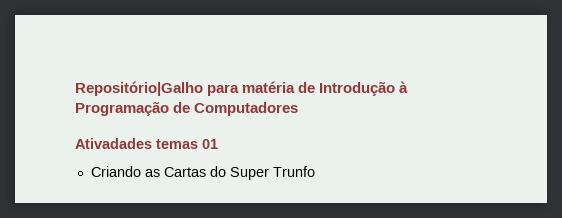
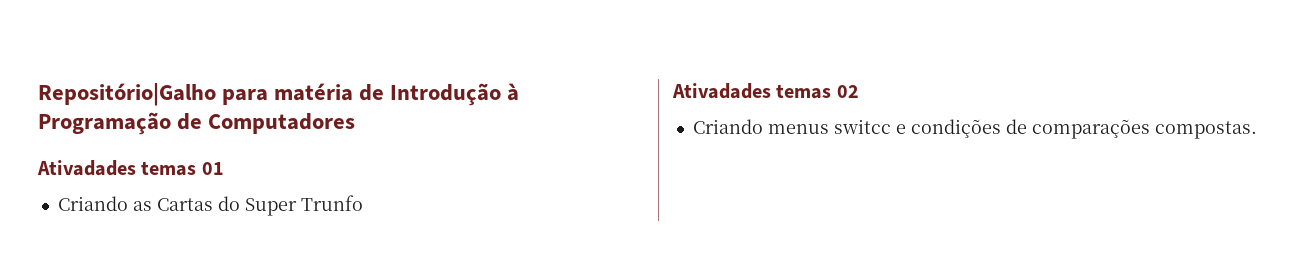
+ Ativadades temas 02
+ Criando menus switcc e condições de comparações compostas.

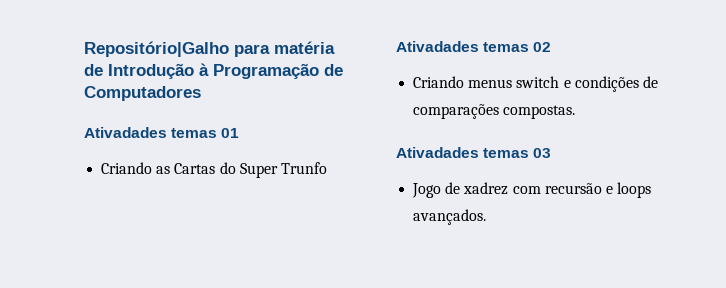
- Criando menus switcc e condições de comparações compostas.
+ Criando menus switch e condições de comparações compostas.
+ Ativadades temas 03
+ Jogo de xadrez com recursão e loops avançados.

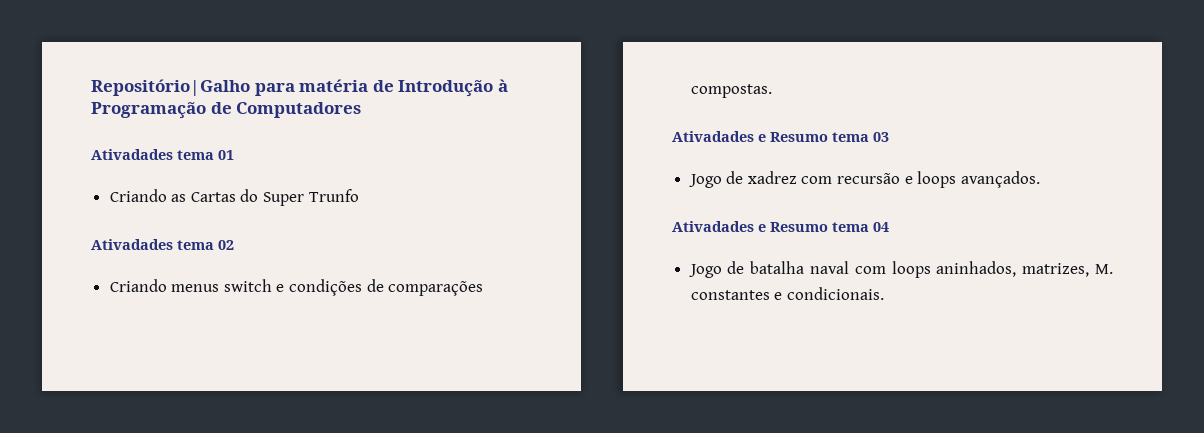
- Ativadades temas 01
+ Ativadades tema 01
- Ativadades temas 02
+ Ativadades tema 02
- Ativadades temas 03
+ Ativadades e Resumo tema 03
+ Ativadades e Resumo tema 04
+ Jogo de batalha naval com loops aninhados, matrizes, M. constantes e condicionais.

